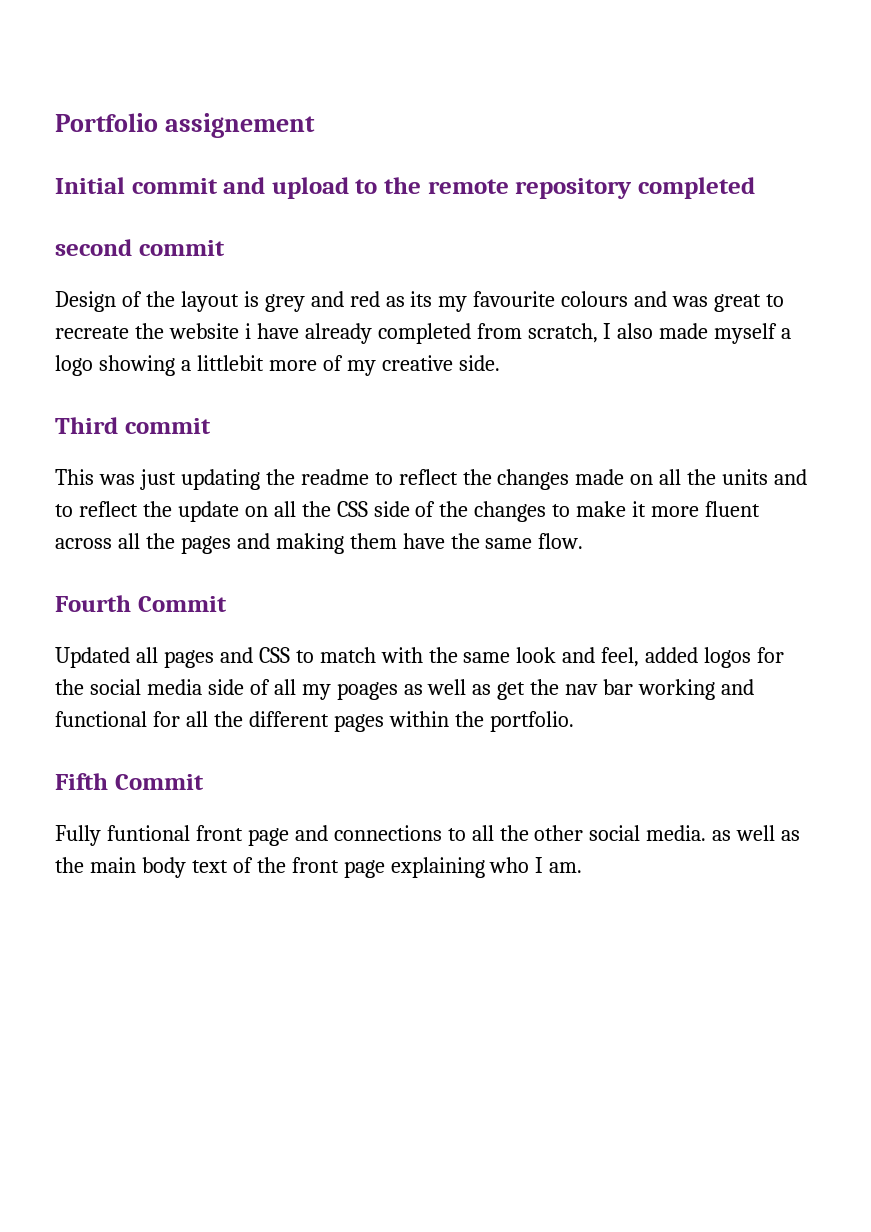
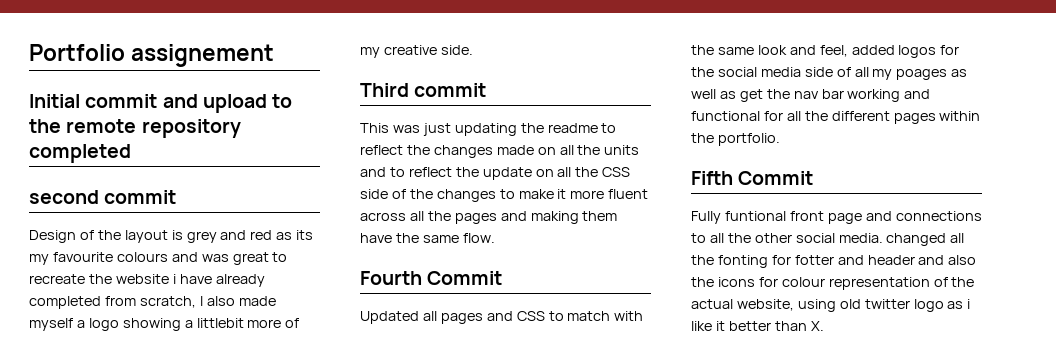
- Fully funtional front page and connections to all the other social media. as well as the main body text of the front page explaining who I am.
+ Fully funtional front page and connections to all the other social media. changed all the fonting for fotter and header and also the icons for colour representation of the actual website, using old twitter logo as i like it better than X.

